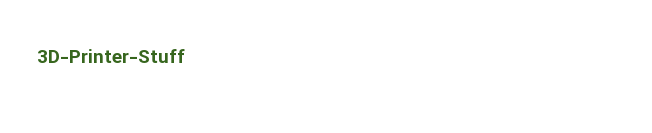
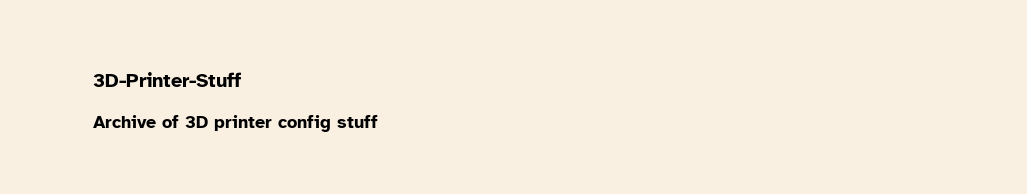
+ Archive of 3D printer config stuff

